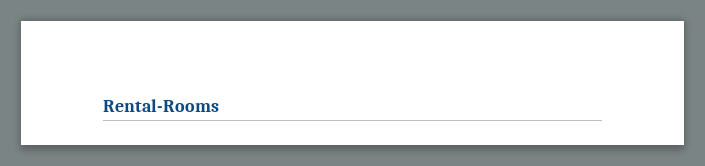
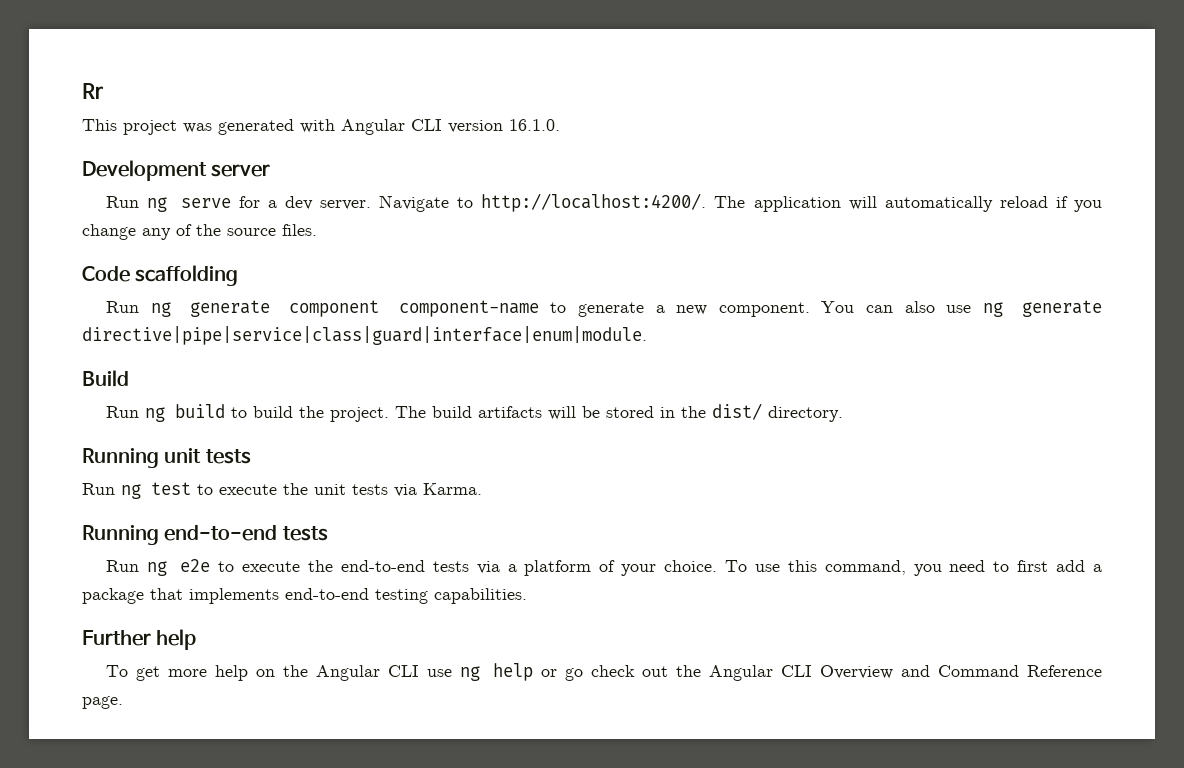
- Rental-Rooms
+ Rr
+ This project was generated with Angular CLI version 16.1.0.
+ Development server
+ Run ng serve for a dev server. Navigate to http://localhost:4200/. The application will automatically reload if you change any of the source files.
+ Code scaffolding
+ Run ng generate component component-name to generate a new component. You can also use ng generate directive|pipe|service|class|guard|interface|enum|module.
+ Build
+ Run ng build to build the project. The build artifacts will be stored in the dist/ directory.
+ Running unit tests
+ Run ng test to execute the unit tests via Karma.
+ Running end-to-end tests
+ Run ng e2e to execute the end-to-end tests via a platform of your choice. To use this command, you need to first add a package that implements end-to-end testing capabilities.
+ Further help
+ To get more help on the Angular CLI use ng help or go check out the Angular CLI Overview and Command Reference page.

